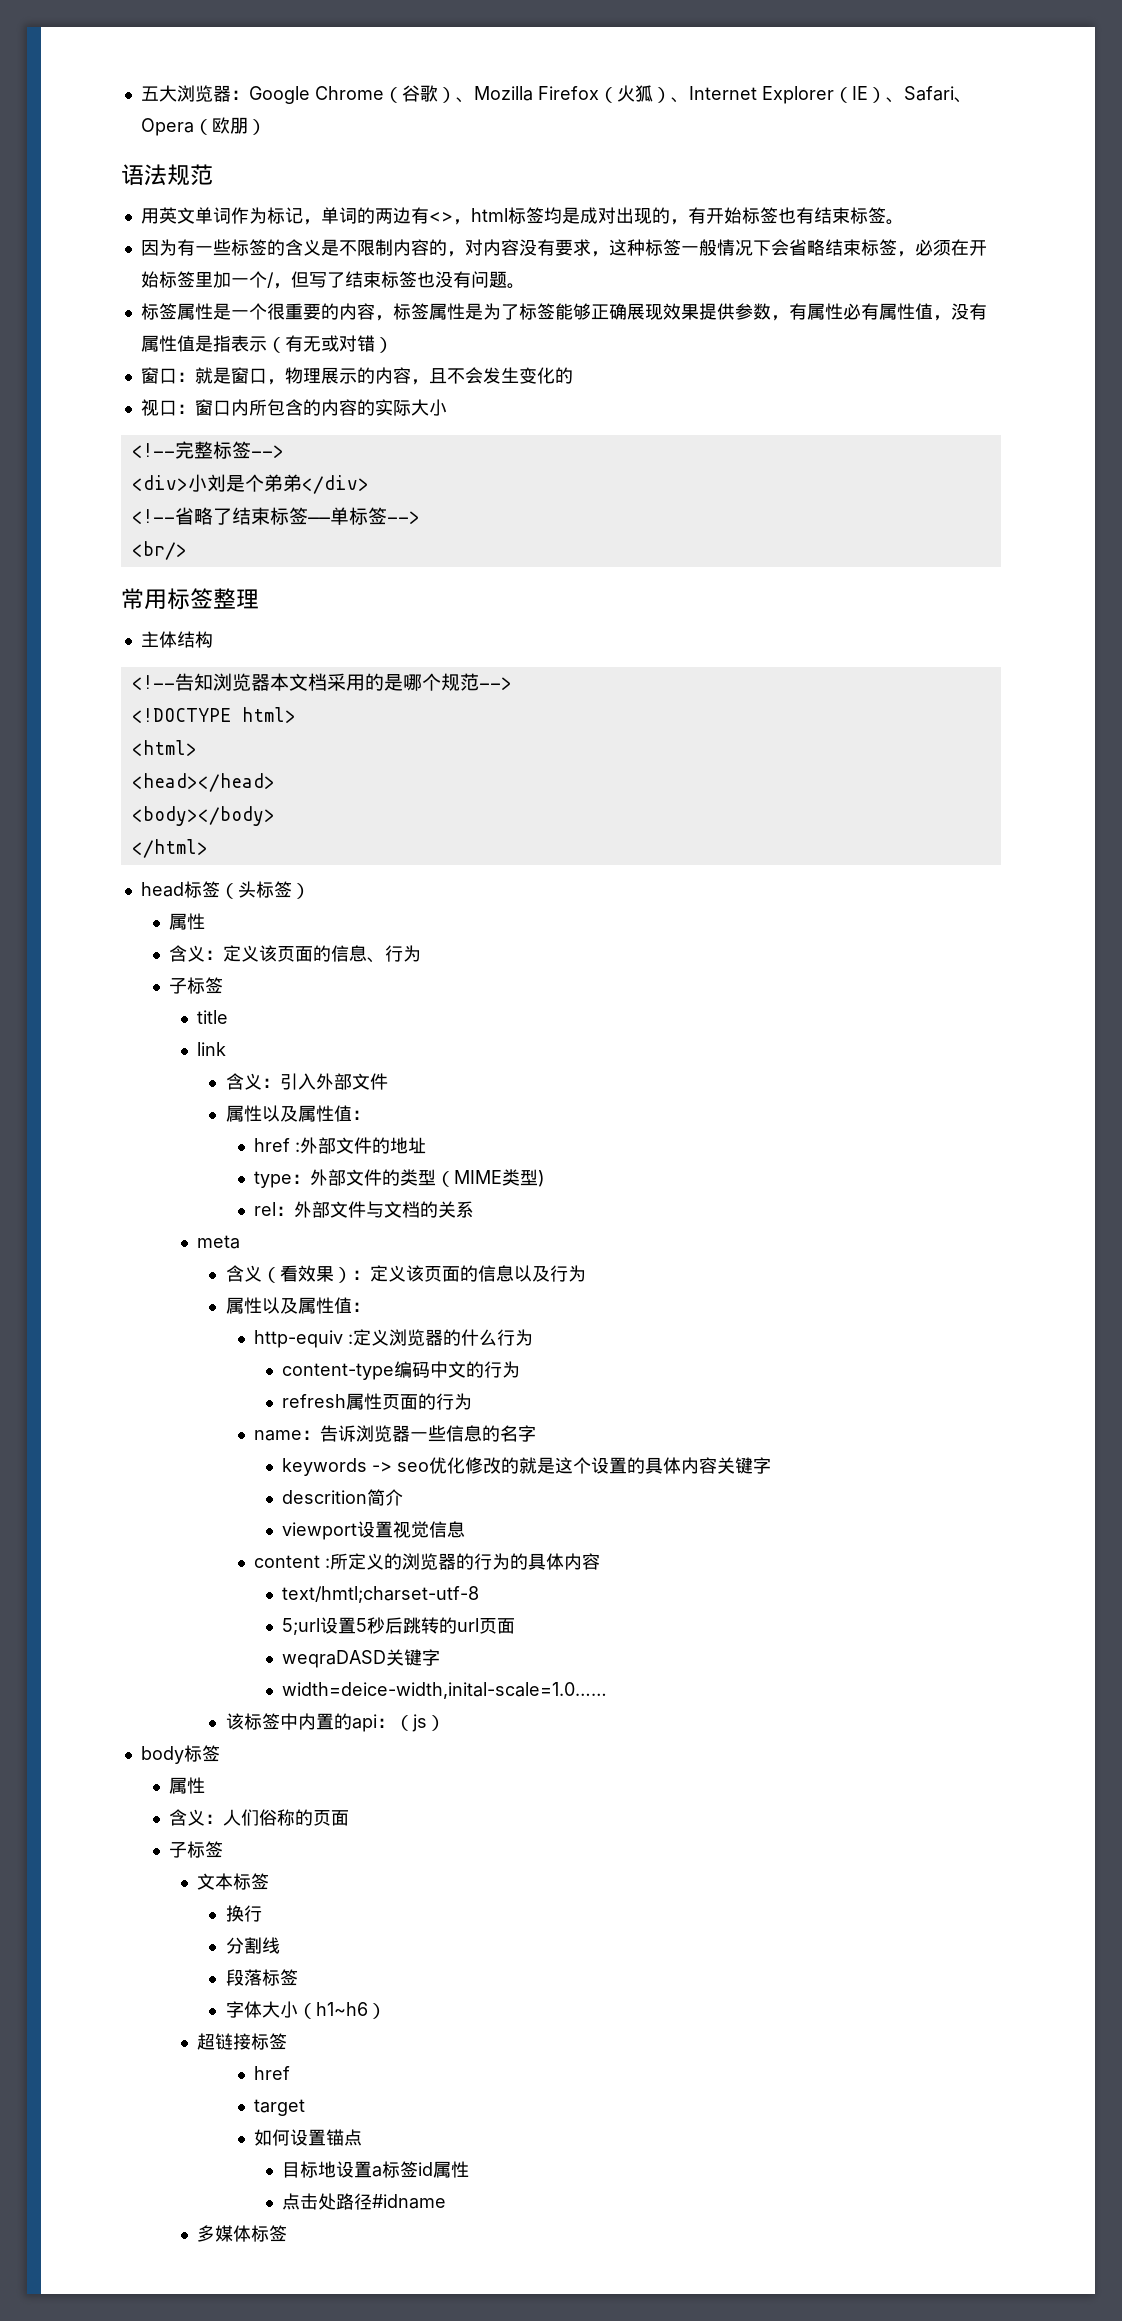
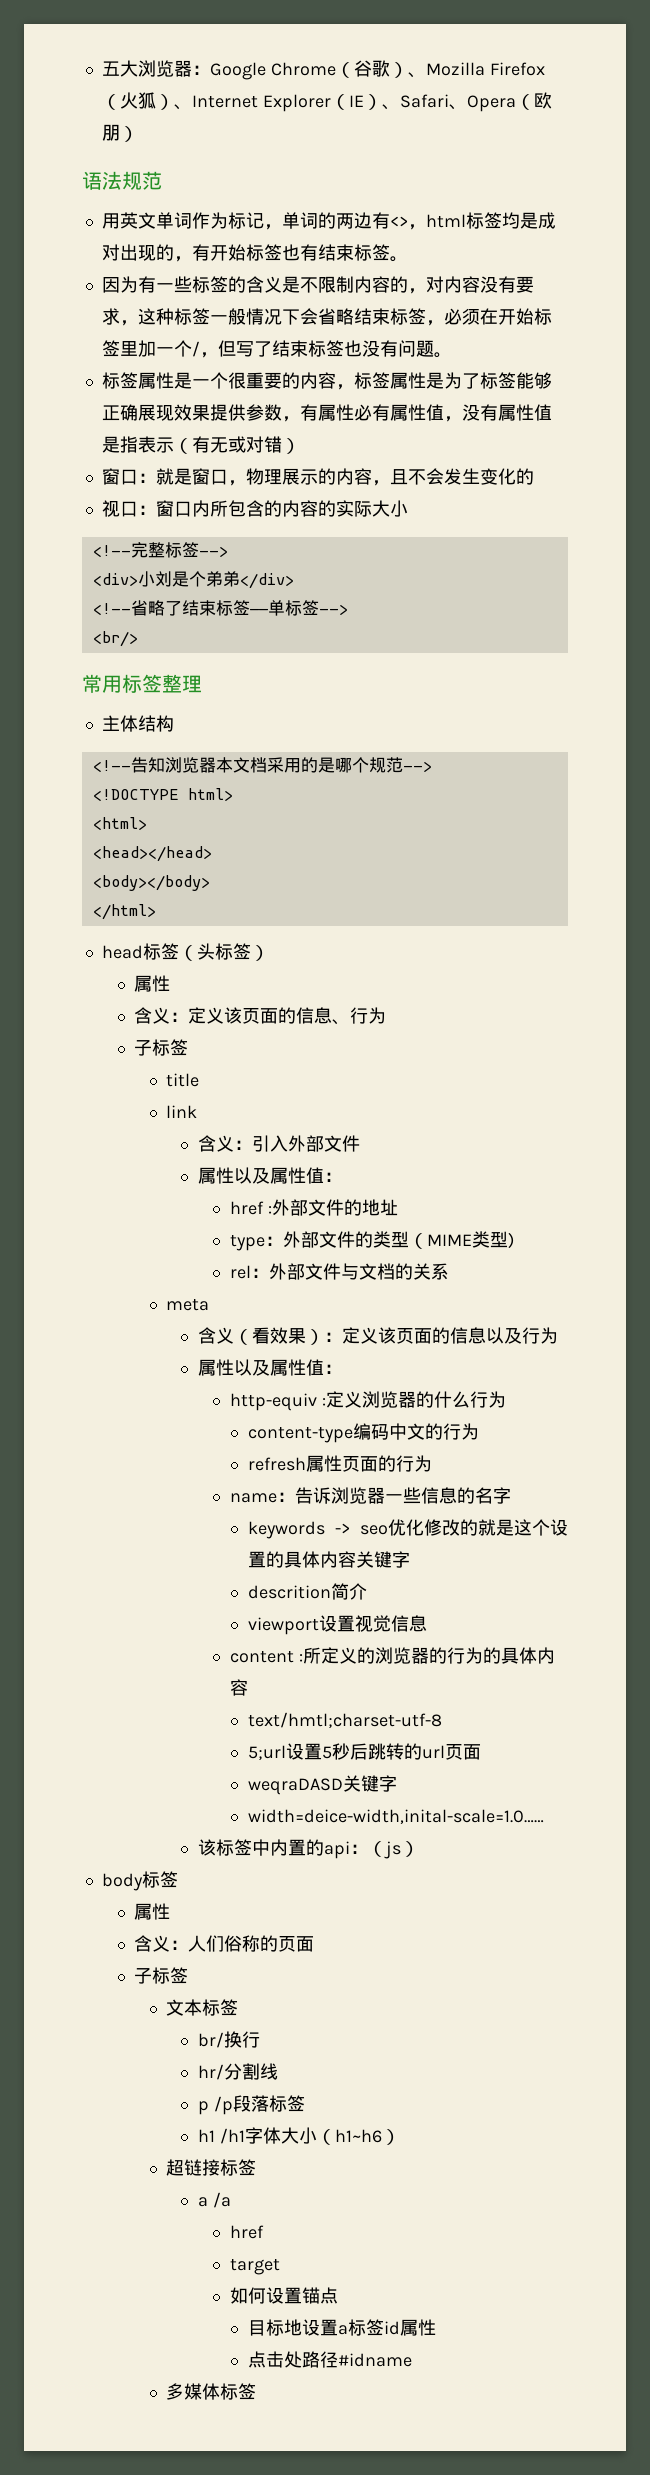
- 换行
+ br/换行
- 分割线
+ hr/分割线
- 段落标签
+ p /p段落标签
- 字体大小（h1~h6）
+ h1 /h1字体大小（h1~h6）
+ a /a

